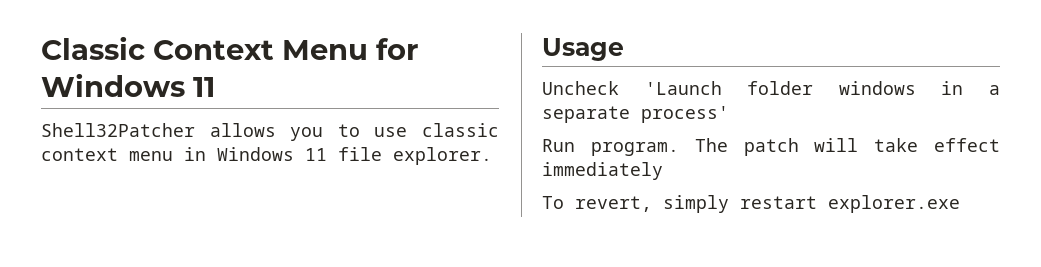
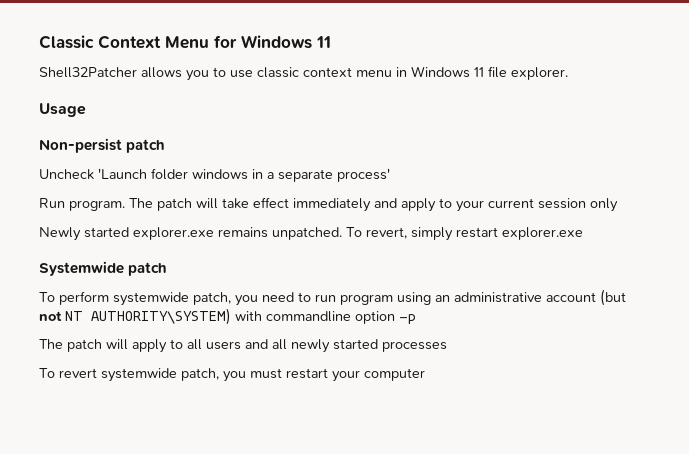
+ Non-persist patch
- The patch will take effect immediately
- To revert, simply restart explorer.exe
+ The patch will take effect immediately and apply to your current session only
+ Newly started explorer.exe remains unpatched. To revert, simply restart explorer.exe
+ Systemwide patch
+ To perform systemwide patch, you need to run program using an administrative account (but not NT AUTHORITY\SYSTEM) with commandline option -p
+ The patch will apply to all users and all newly started processes
+ To revert systemwide patch, you must restart your computer

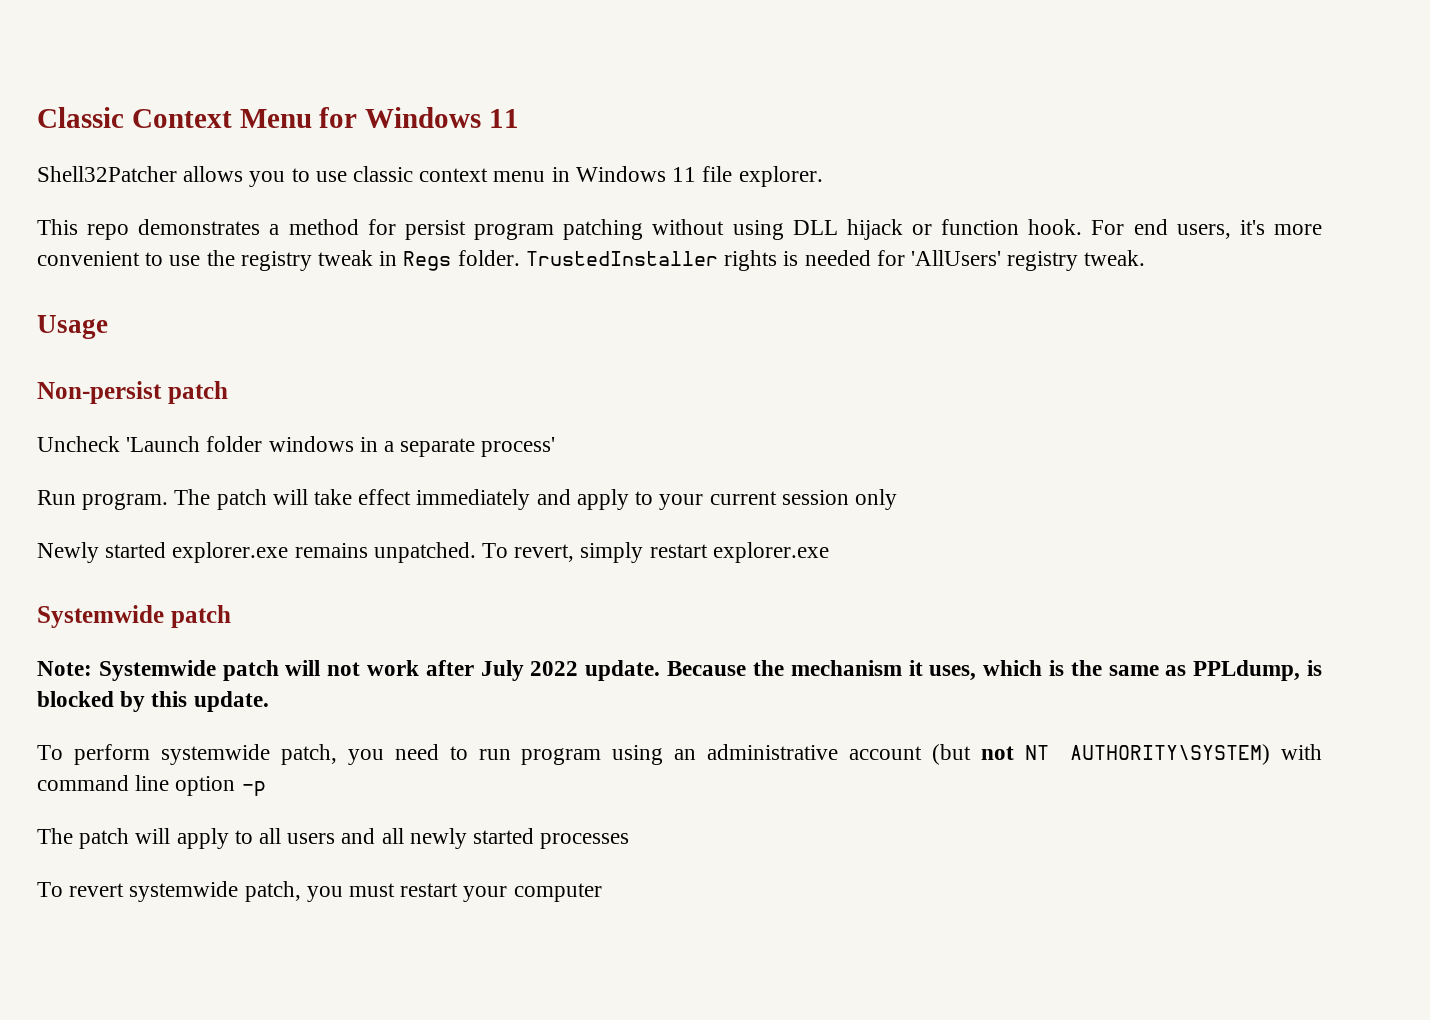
+ This repo demonstrates a method for persist program patching without using DLL hijack or function hook. For end users, it's more convenient to use the registry tweak in Regs folder. TrustedInstaller rights is needed for 'AllUsers' registry tweak.
+ Note: Systemwide patch will not work after July 2022 update. Because the mechanism it uses, which is the same as PPLdump, is blocked by this update.
- To perform systemwide patch, you need to run program using an administrative account (but not NT AUTHORITY\SYSTEM) with commandline option -p
+ To perform systemwide patch, you need to run program using an administrative account (but not NT AUTHORITY\SYSTEM) with command line option -p

